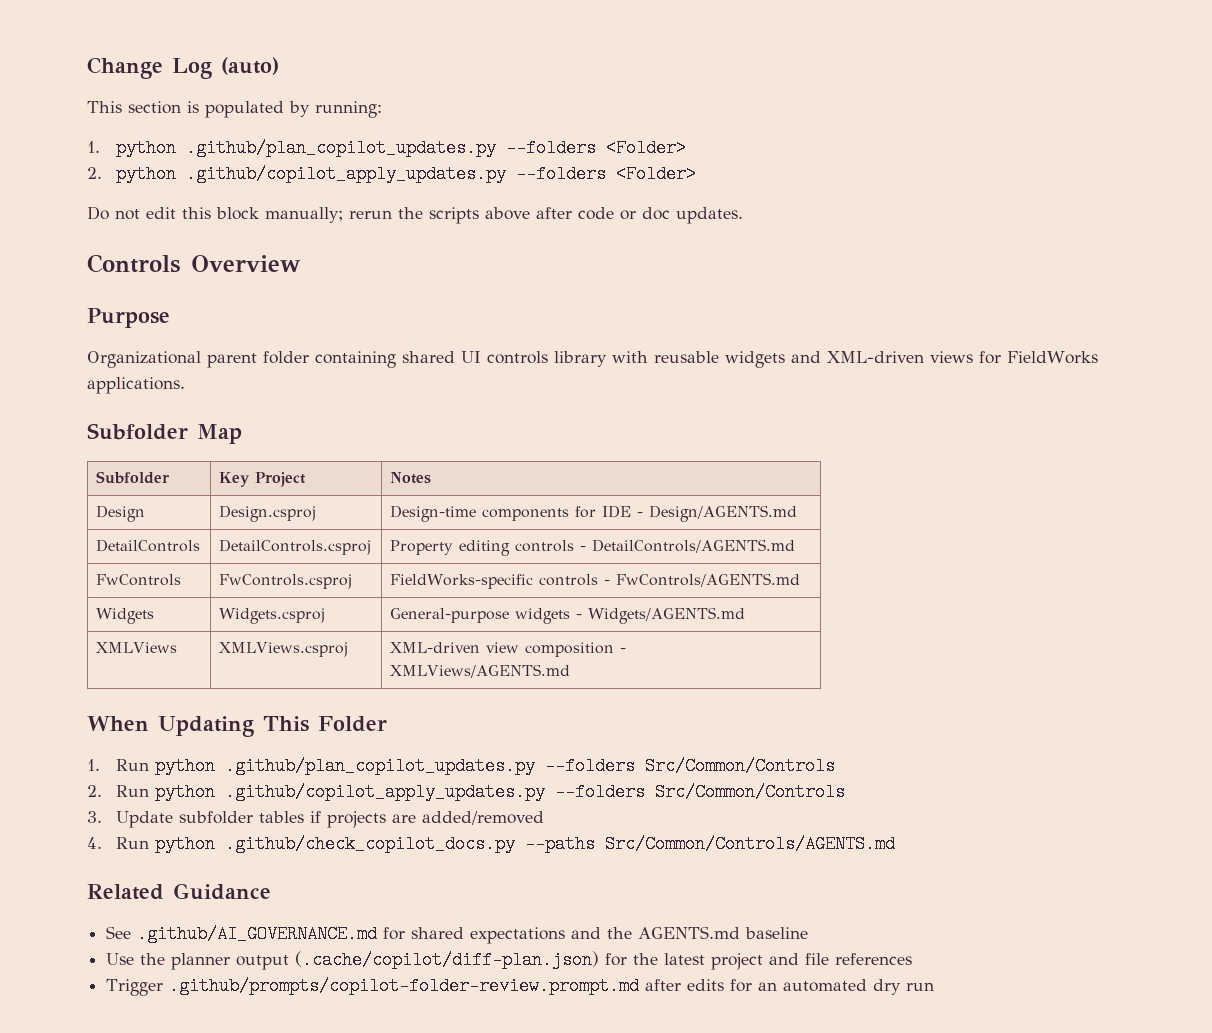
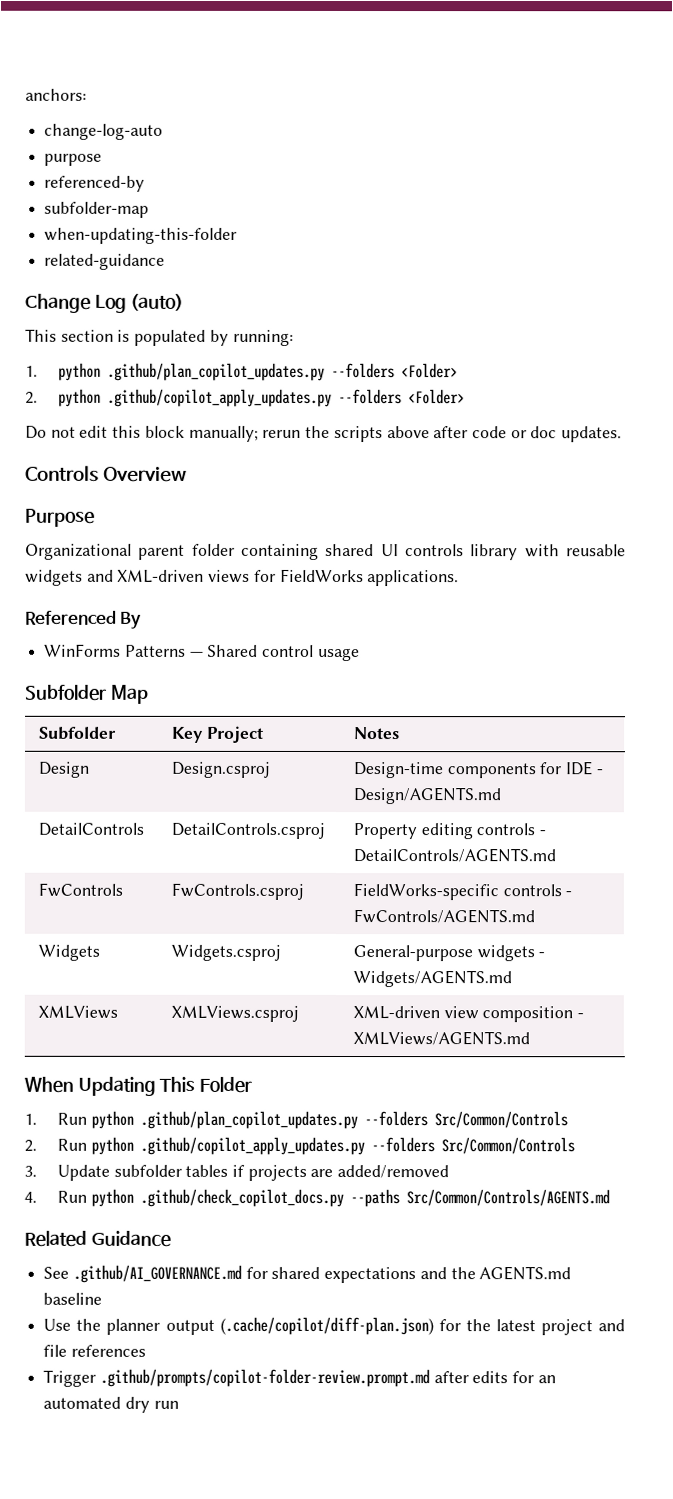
+ anchors:
+ change-log-auto
+ purpose
+ referenced-by
+ subfolder-map
+ when-updating-this-folder
+ related-guidance
+ Referenced By
+ WinForms Patterns — Shared control usage

